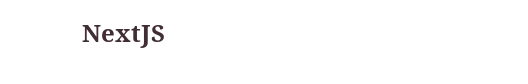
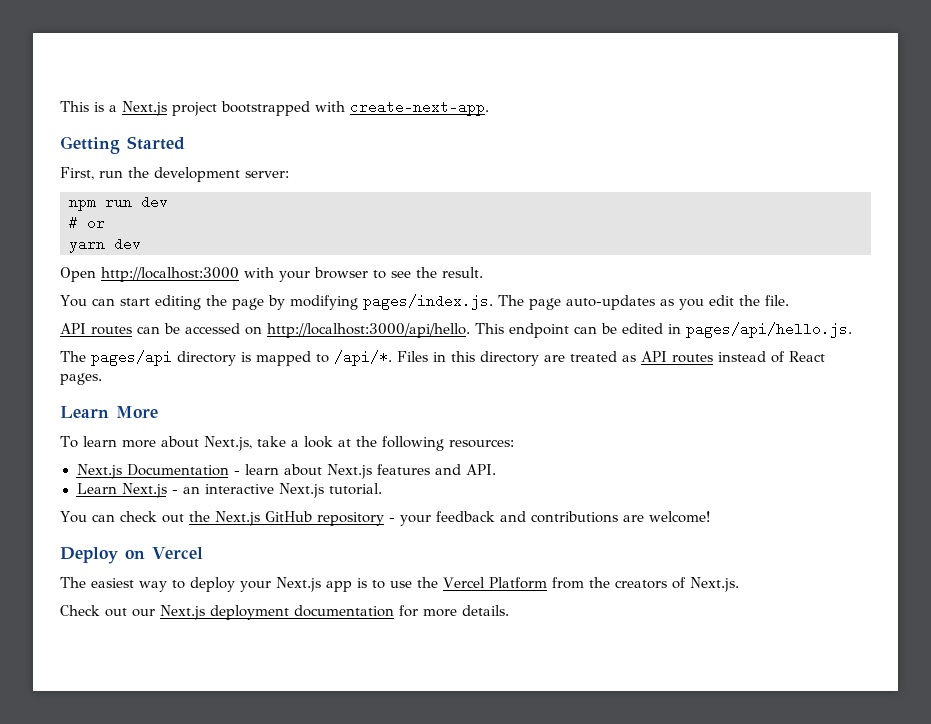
- NextJS
+ This is a Next.js project bootstrapped with create-next-app.
+ Getting Started
+ First, run the development server:
+ npm run dev
+ # or
+ yarn dev
+ Open http://localhost:3000 with your browser to see the result.
+ You can start editing the page by modifying pages/index.js. The page auto-updates as you edit the file.
+ API routes can be accessed on http://localhost:3000/api/hello. This endpoint can be edited in pages/api/hello.js.
+ The pages/api directory is mapped to /api/*. Files in this directory are treated as API routes instead of React pages.
+ Learn More
+ To learn more about Next.js, take a look at the following resources:
+ Next.js Documentation - learn about Next.js features and API.
+ Learn Next.js - an interactive Next.js tutorial.
+ You can check out the Next.js GitHub repository - your feedback and contributions are welcome!
+ Deploy on Vercel
+ The easiest way to deploy your Next.js app is to use the Vercel Platform from the creators of Next.js.
+ Check out our Next.js deployment documentation for more details.

